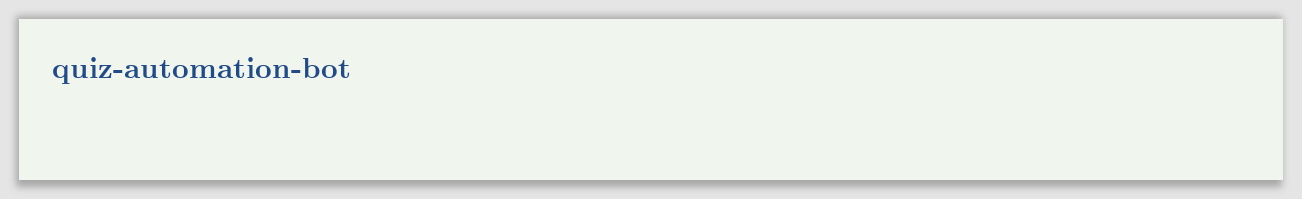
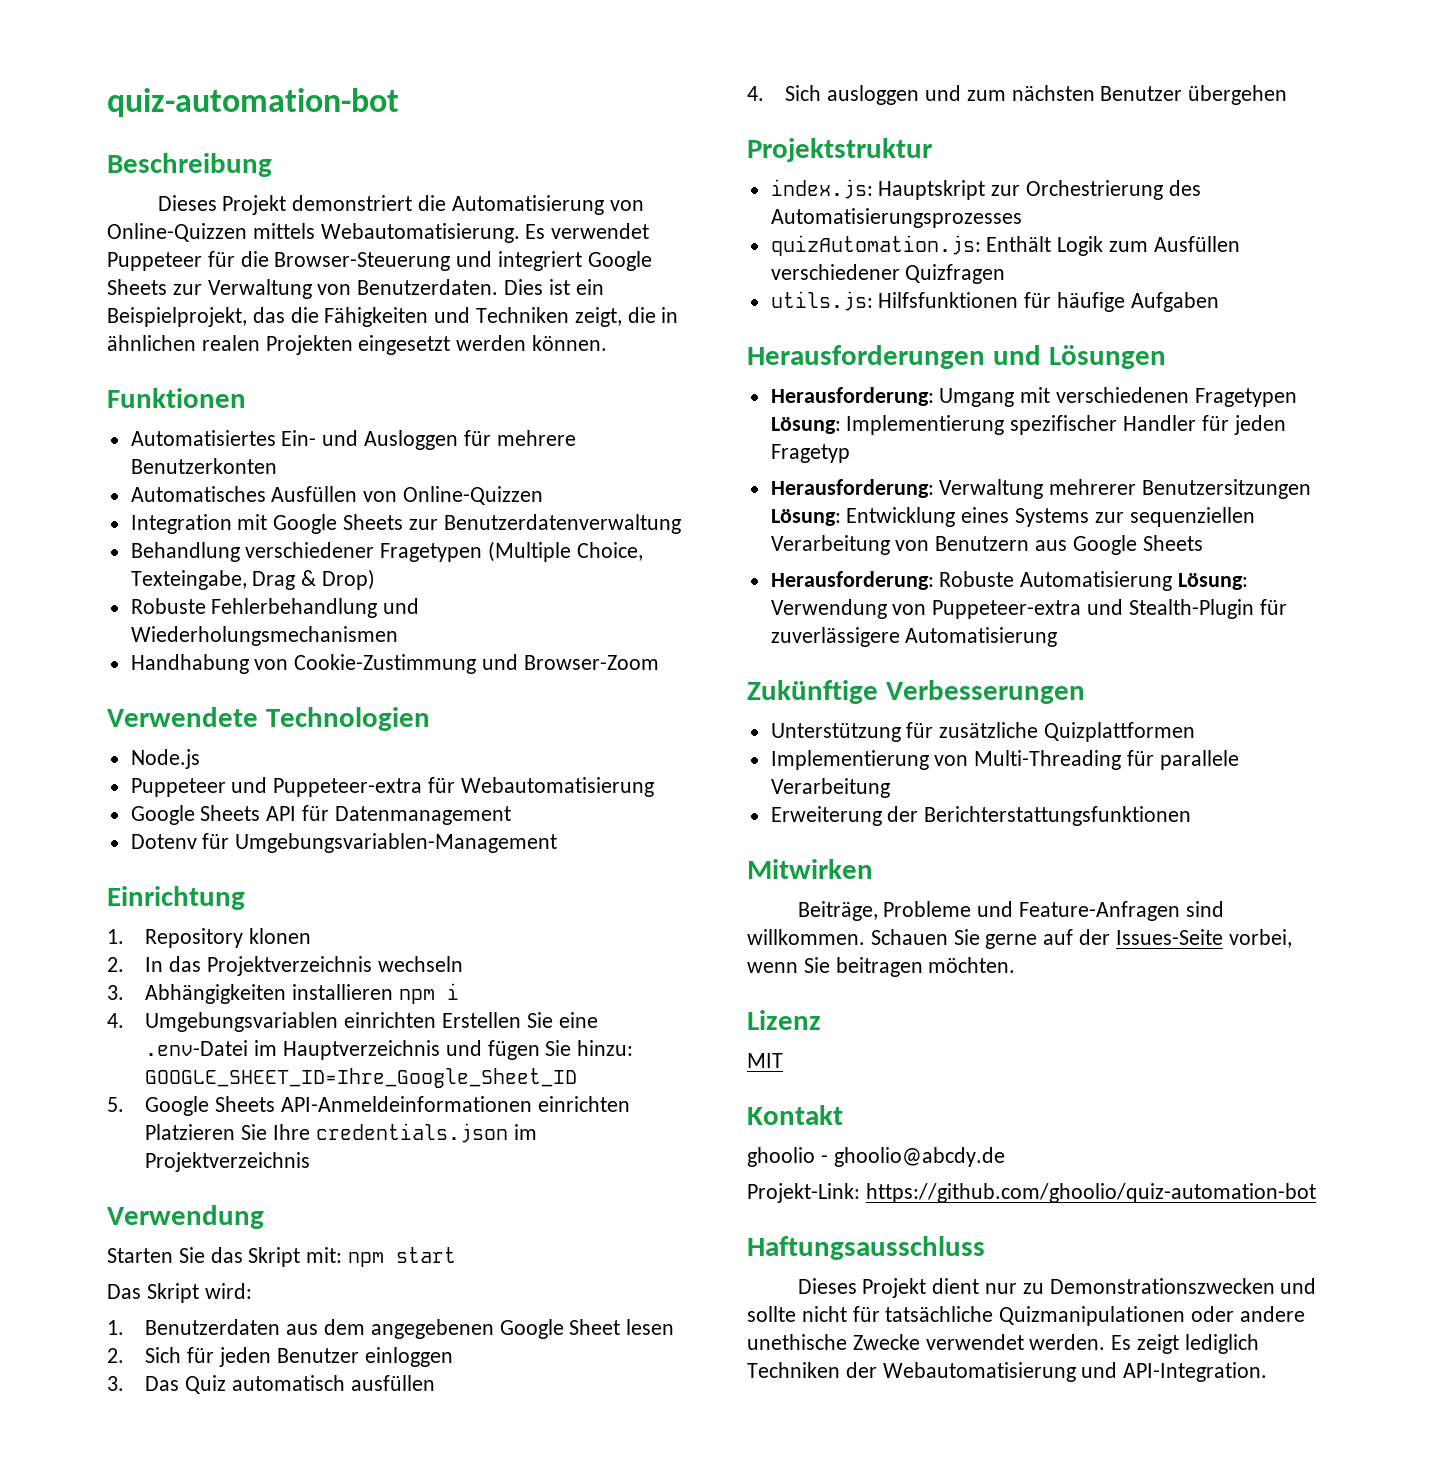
+ Beschreibung
+ Dieses Projekt demonstriert die Automatisierung von Online-Quizzen mittels Webautomatisierung. Es verwendet Puppeteer für die Browser-Steuerung und integriert Google Sheets zur Verwaltung von Benutzerdaten. Dies ist ein Beispielprojekt, das die Fähigkeiten und Techniken zeigt, die in ähnlichen realen Projekten eingesetzt werden können.
+ Funktionen
+ Automatisiertes Ein- und Ausloggen für mehrere Benutzerkonten
+ Automatisches Ausfüllen von Online-Quizzen
+ Integration mit Google Sheets zur Benutzerdatenverwaltung
+ Behandlung verschiedener Fragetypen (Multiple Choice, Texteingabe, Drag & Drop)
+ Robuste Fehlerbehandlung und Wiederholungsmechanismen
+ Handhabung von Cookie-Zustimmung und Browser-Zoom
+ Verwendete Technologien
+ Node.js
+ Puppeteer und Puppeteer-extra für Webautomatisierung
+ Google Sheets API für Datenmanagement
+ Dotenv für Umgebungsvariablen-Management
+ Einrichtung
+ 1. Repository klonen
+ 2. In das Projektverzeichnis wechseln
+ 3. Abhängigkeiten installieren npm i
+ 4. Umgebungsvariablen einrichten Erstellen Sie eine .env-Datei im Hauptverzeichnis und fügen Sie hinzu: GOOGLE_SHEET_ID=Ihre_Google_Sheet_ID
+ 5. Google Sheets API-Anmeldeinformationen einrichten Platzieren Sie Ihre credentials.json im Projektverzeichnis
+ Verwendung
+ Starten Sie das Skript mit: npm start
+ Das Skript wird:
+ 1. Benutzerdaten aus dem angegebenen Google Sheet lesen
+ 2. Sich für jeden Benutzer einloggen
+ 3. Das Quiz automatisch ausfüllen
+ 4. Sich ausloggen und zum nächsten Benutzer übergehen
+ Projektstruktur
+ index.js: Hauptskript zur Orchestrierung des Automatisierungsprozesses
+ quizAutomation.js: Enthält Logik zum Ausfüllen verschiedener Quizfragen
+ utils.js: Hilfsfunktionen für häufige Aufgaben
+ Herausforderungen und Lösungen
+ Herausforderung: Umgang mit verschiedenen Fragetypen Lösung: Implementierung spezifischer Handler für jeden Fragetyp
+ Herausforderung: Verwaltung mehrerer Benutzersitzungen Lösung: Entwicklung eines Systems zur sequenziellen Verarbeitung von Benutzern aus Google Sheets
+ Herausforderung: Robuste Automatisierung Lösung: Verwendung von Puppeteer-extra und Stealth-Plugin für zuverlässigere Automatisierung
+ Zukünftige Verbesserungen
+ Unterstützung für zusätzliche Quizplattformen
+ Implementierung von Multi-Threading für parallele Verarbeitung
+ Erweiterung der Berichterstattungsfunktionen
+ Mitwirken
+ Beiträge, Probleme und Feature-Anfragen sind willkommen. Schauen Sie gerne auf der Issues-Seite vorbei, wenn Sie beitragen möchten.
+ Lizenz
+ MIT
+ Kontakt
+ ghoolio - ghoolio@abcdy.de
+ Projekt-Link: https://github.com/ghoolio/quiz-automation-bot
+ Haftungsausschluss
+ Dieses Projekt dient nur zu Demonstrationszwecken und sollte nicht für tatsächliche Quizmanipulationen oder andere unethische Zwecke verwendet werden. Es zeigt lediglich Techniken der Webautomatisierung und API-Integration.

